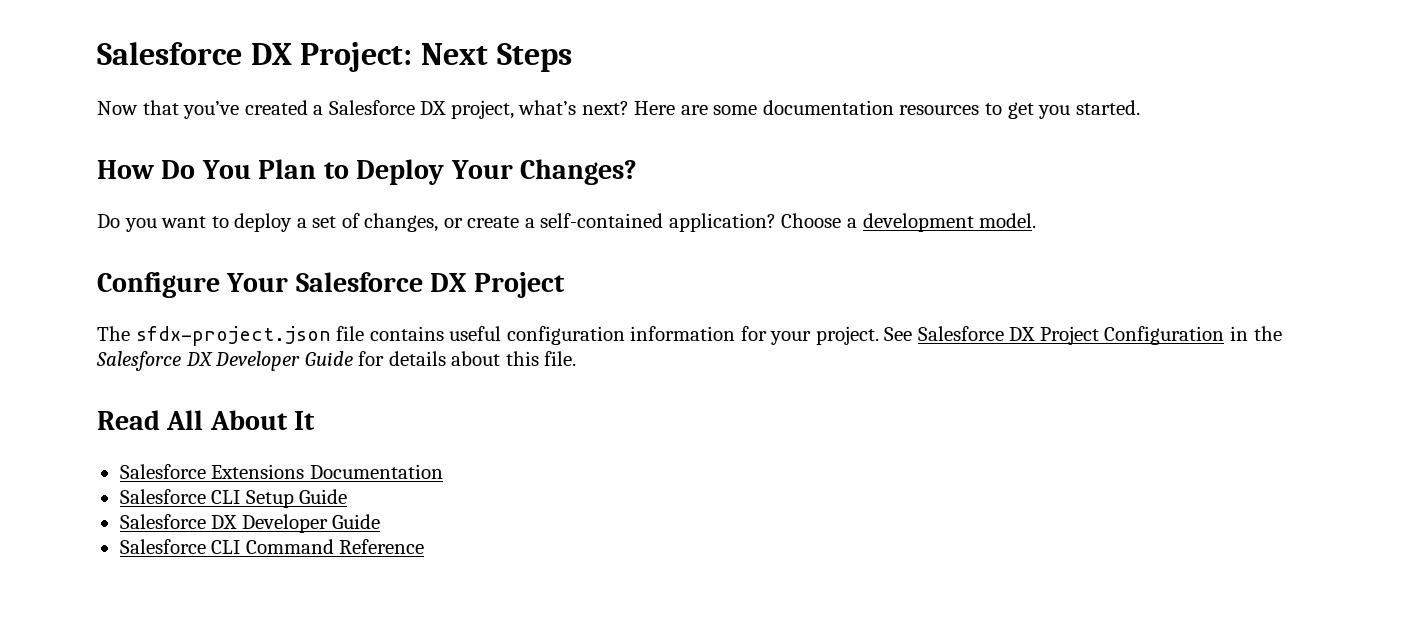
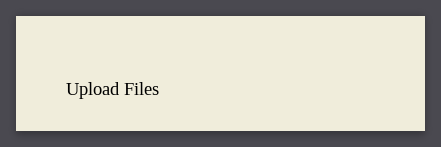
- Salesforce DX Project: Next Steps
- Now that you’ve created a Salesforce DX project, what’s next? Here are some documentation resources to get you started.
- How Do You Plan to Deploy Your Changes?
- Do you want to deploy a set of changes, or create a self-contained application? Choose a development model.
- Configure Your Salesforce DX Project
- The sfdx-project.json file contains useful configuration information for your project. See Salesforce DX Project Configuration in the Salesforce DX Developer Guide for details about this file.
- Read All About It
- Salesforce Extensions Documentation
- Salesforce CLI Setup Guide
- Salesforce DX Developer Guide
- Salesforce CLI Command Reference
+ Upload Files

